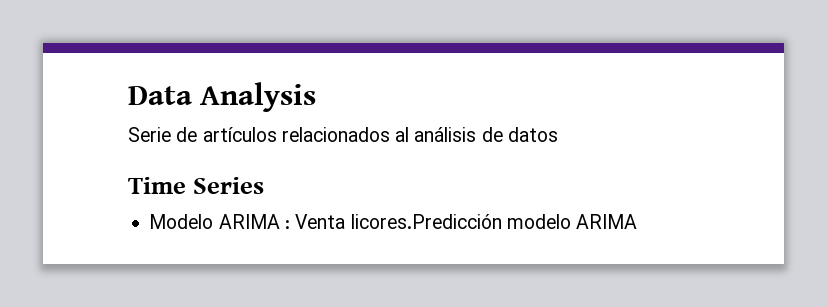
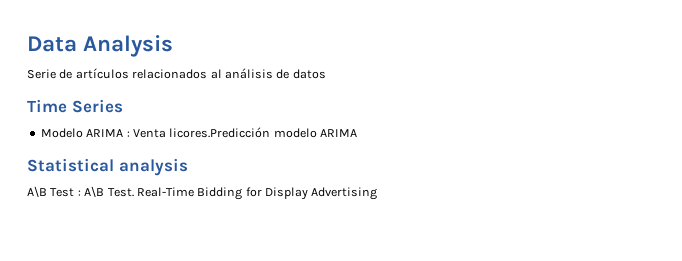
+ Statistical analysis
+ A\B Test : A\B Test. Real-Time Bidding for Display Advertising

